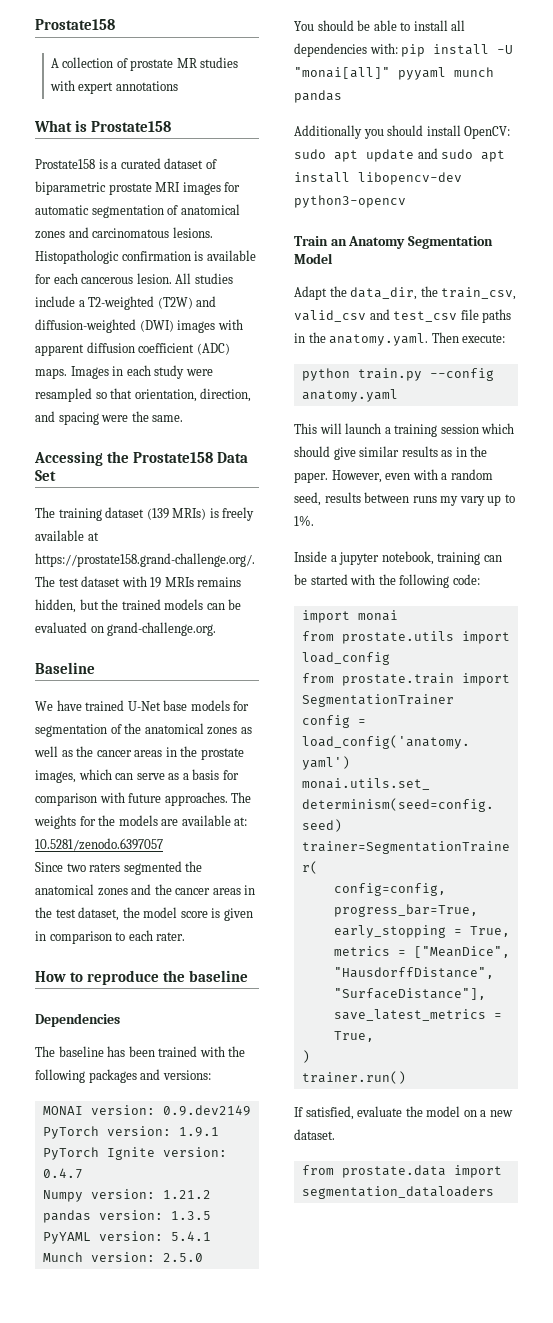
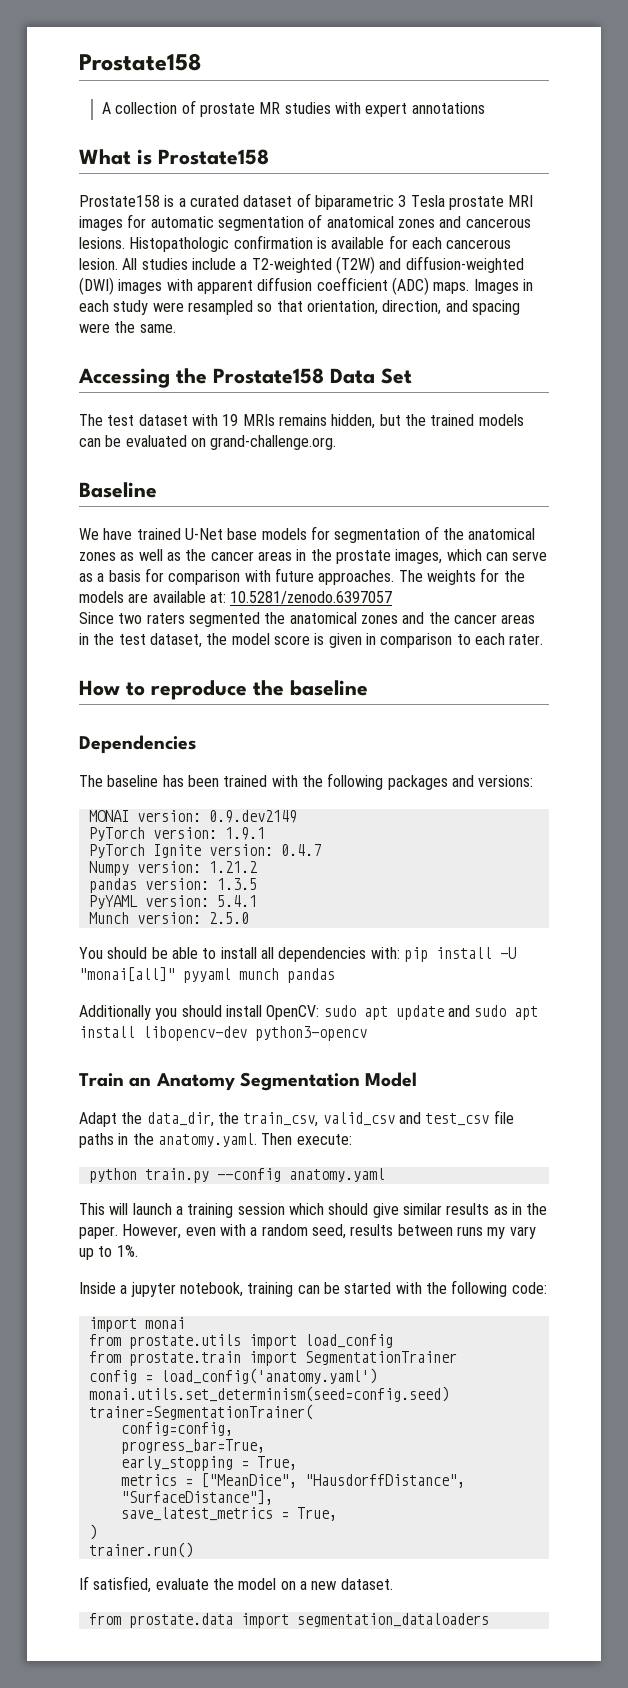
- Prostate158 is a curated dataset of biparametric prostate MRI images for automatic segmentation of anatomical zones and carcinomatous lesions.
+ Prostate158 is a curated dataset of biparametric 3 Tesla prostate MRI images for automatic segmentation of anatomical zones and cancerous lesions.
- The training dataset (139 MRIs) is freely available at https://prostate158.grand-challenge.org/. The test dataset with 19 MRIs remains hidden, but the trained models can be evaluated on grand-challenge.org.
+ The test dataset with 19 MRIs remains hidden, but the trained models can be evaluated on grand-challenge.org.

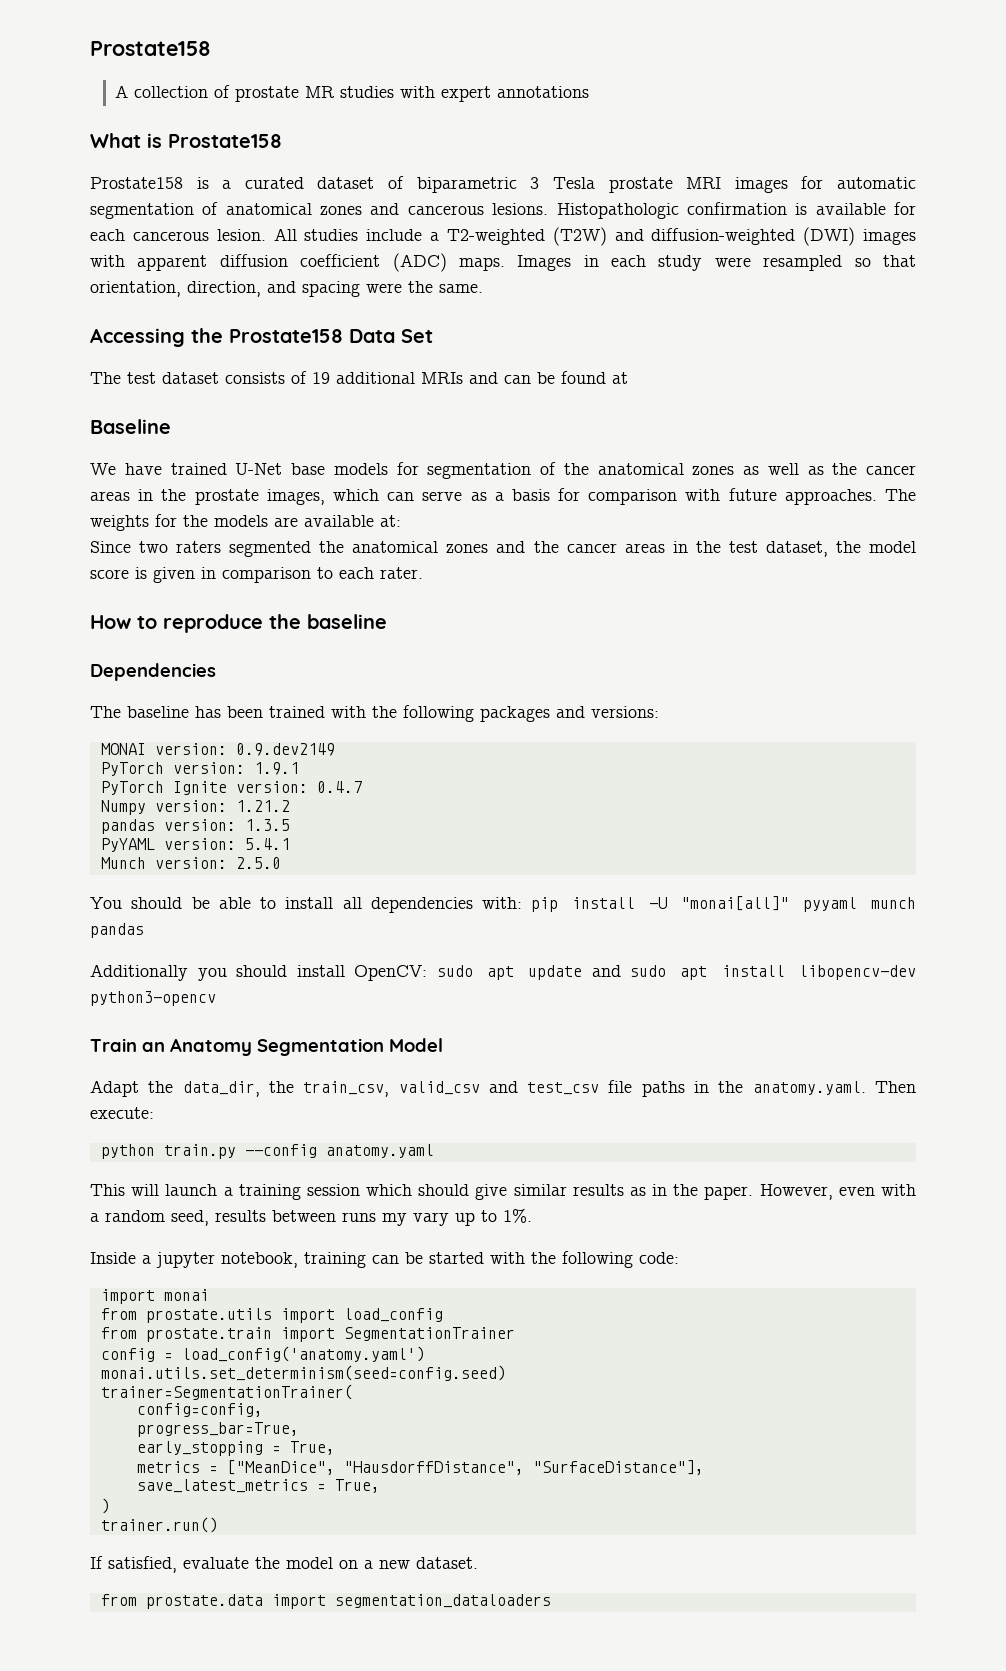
- The test dataset with 19 MRIs remains hidden, but the trained models can be evaluated on grand-challenge.org.
+ The test dataset consists of 19 additional MRIs and can be found at
- The weights for the models are available at: 10.5281/zenodo.6397057
+ The weights for the models are available at:

